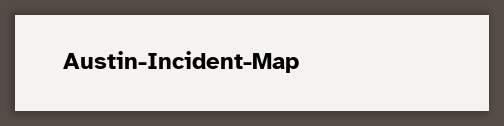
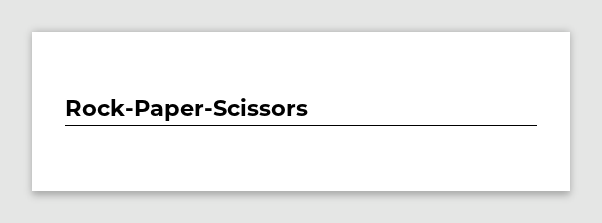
- Austin-Incident-Map
+ Rock-Paper-Scissors

